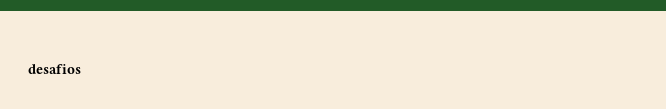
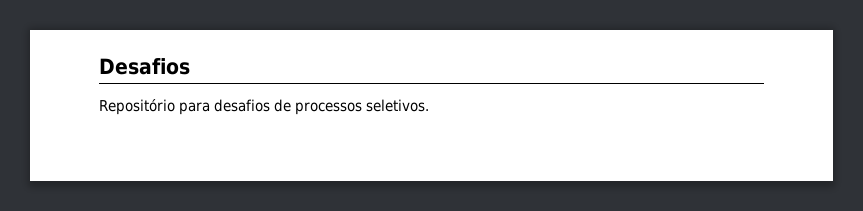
- desafios
+ Desafios
+ Repositório para desafios de processos seletivos.

